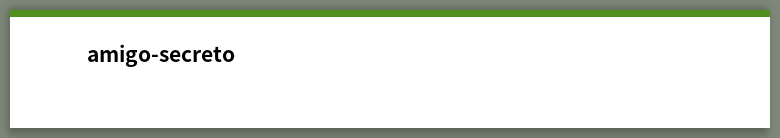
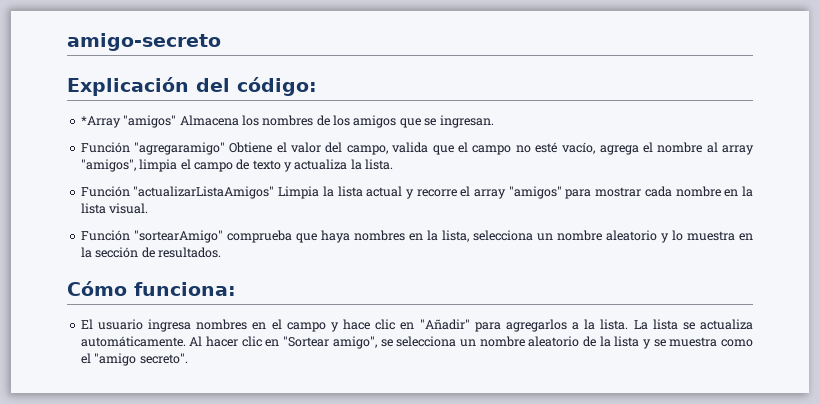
+ Explicación del código:
+ *Array "amigos" Almacena los nombres de los amigos que se ingresan.
+ Función "agregaramigo" Obtiene el valor del campo, valida que el campo no esté vacío, agrega el nombre al array "amigos", limpia el campo de texto y actualiza la lista.
+ Función "actualizarListaAmigos" Limpia la lista actual y recorre el array "amigos" para mostrar cada nombre en la lista visual.
+ Función "sortearAmigo" comprueba que haya nombres en la lista, selecciona un nombre aleatorio y lo muestra en la sección de resultados.
+ Cómo funciona:
+ El usuario ingresa nombres en el campo y hace clic en "Añadir" para agregarlos a la lista. La lista se actualiza automáticamente. Al hacer clic en "Sortear amigo", se selecciona un nombre aleatorio de la lista y se muestra como el "amigo secreto".

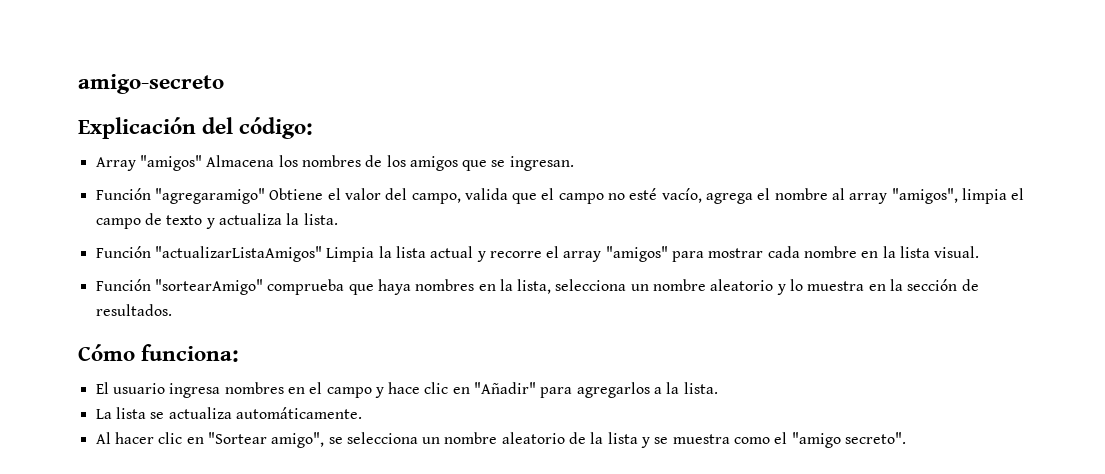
- *Array "amigos" Almacena los nombres de los amigos que se ingresan.
+ Array "amigos" Almacena los nombres de los amigos que se ingresan.
- El usuario ingresa nombres en el campo y hace clic en "Añadir" para agregarlos a la lista. La lista se actualiza automáticamente. Al hacer clic en "Sortear amigo", se selecciona un nombre aleatorio de la lista y se muestra como el "amigo secreto".
+ El usuario ingresa nombres en el campo y hace clic en "Añadir" para agregarlos a la lista.
+ La lista se actualiza automáticamente.
+ Al hacer clic en "Sortear amigo", se selecciona un nombre aleatorio de la lista y se muestra como el "amigo secreto".

